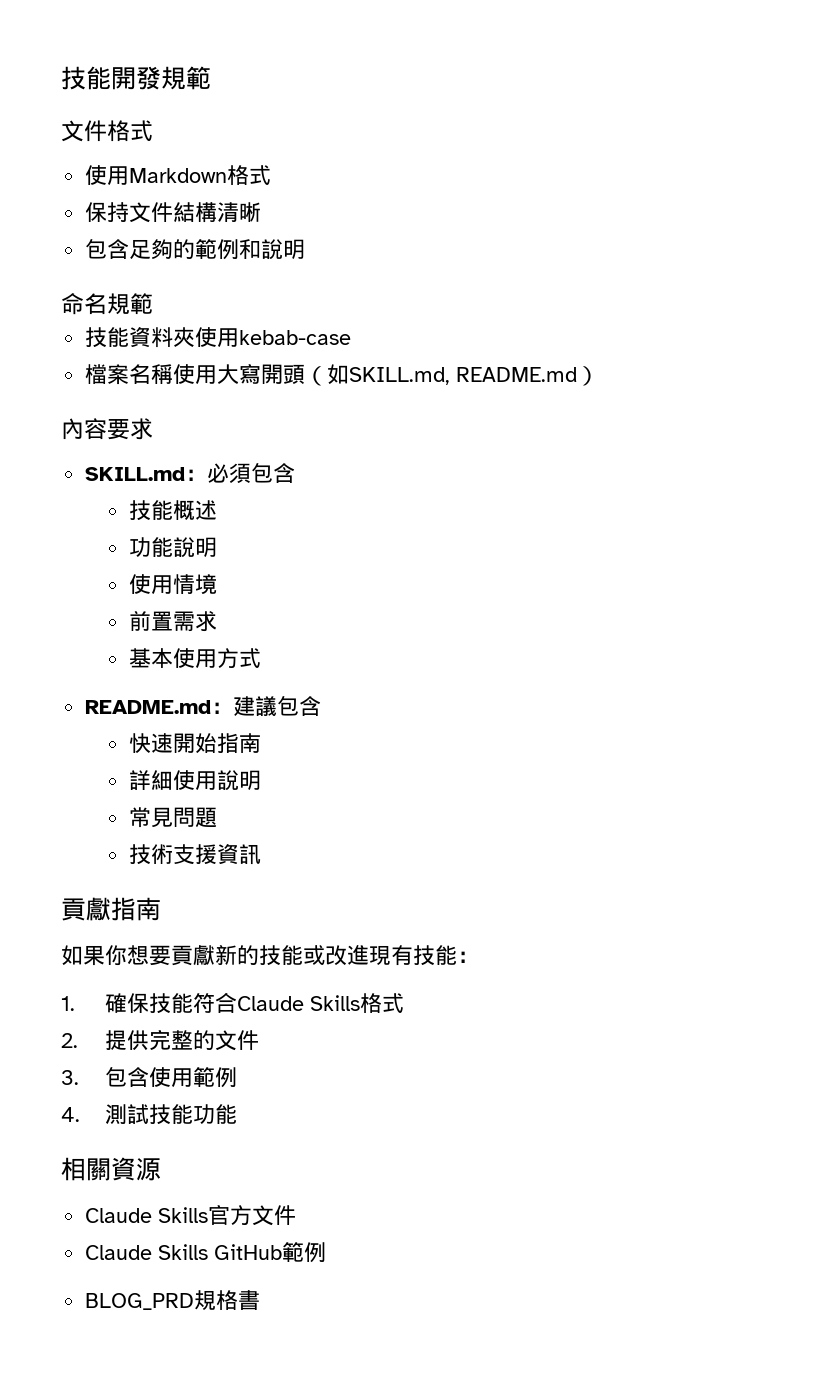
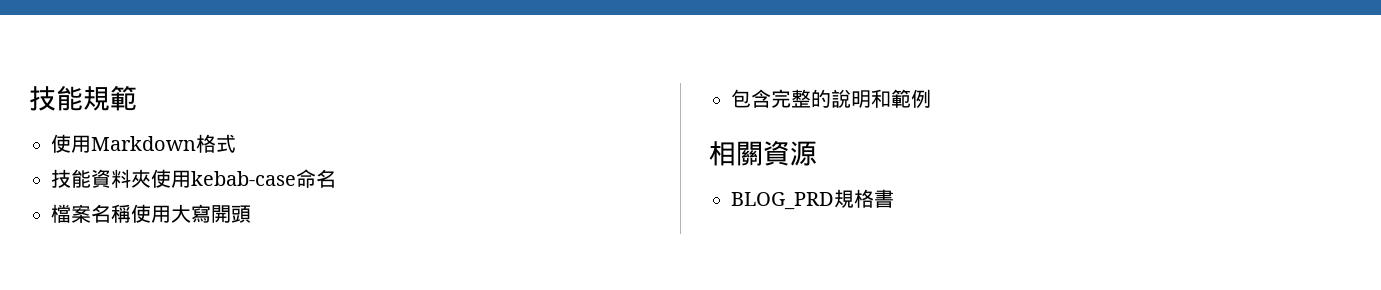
- 技能開發規範
- 文件格式
+ 技能規範
- 保持文件結構清晰
- 包含足夠的範例和說明
- 命名規範
- 技能資料夾使用kebab-case
+ 技能資料夾使用kebab-case命名
- 檔案名稱使用大寫開頭（如SKILL.md, README.md）
- 內容要求
- SKILL.md：必須包含
- 技能概述
- 功能說明
- 使用情境
- 前置需求
- 基本使用方式
- README.md：建議包含
- 快速開始指南
- 詳細使用說明
- 常見問題
- 技術支援資訊
- 貢獻指南
- 如果你想要貢獻新的技能或改進現有技能：
- 1.確保技能符合Claude Skills格式
- 2.提供完整的文件
- 3.包含使用範例
- 4.測試技能功能
+ 檔案名稱使用大寫開頭
+ 包含完整的說明和範例
  相關資源
- Claude Skills官方文件
- Claude Skills GitHub範例

